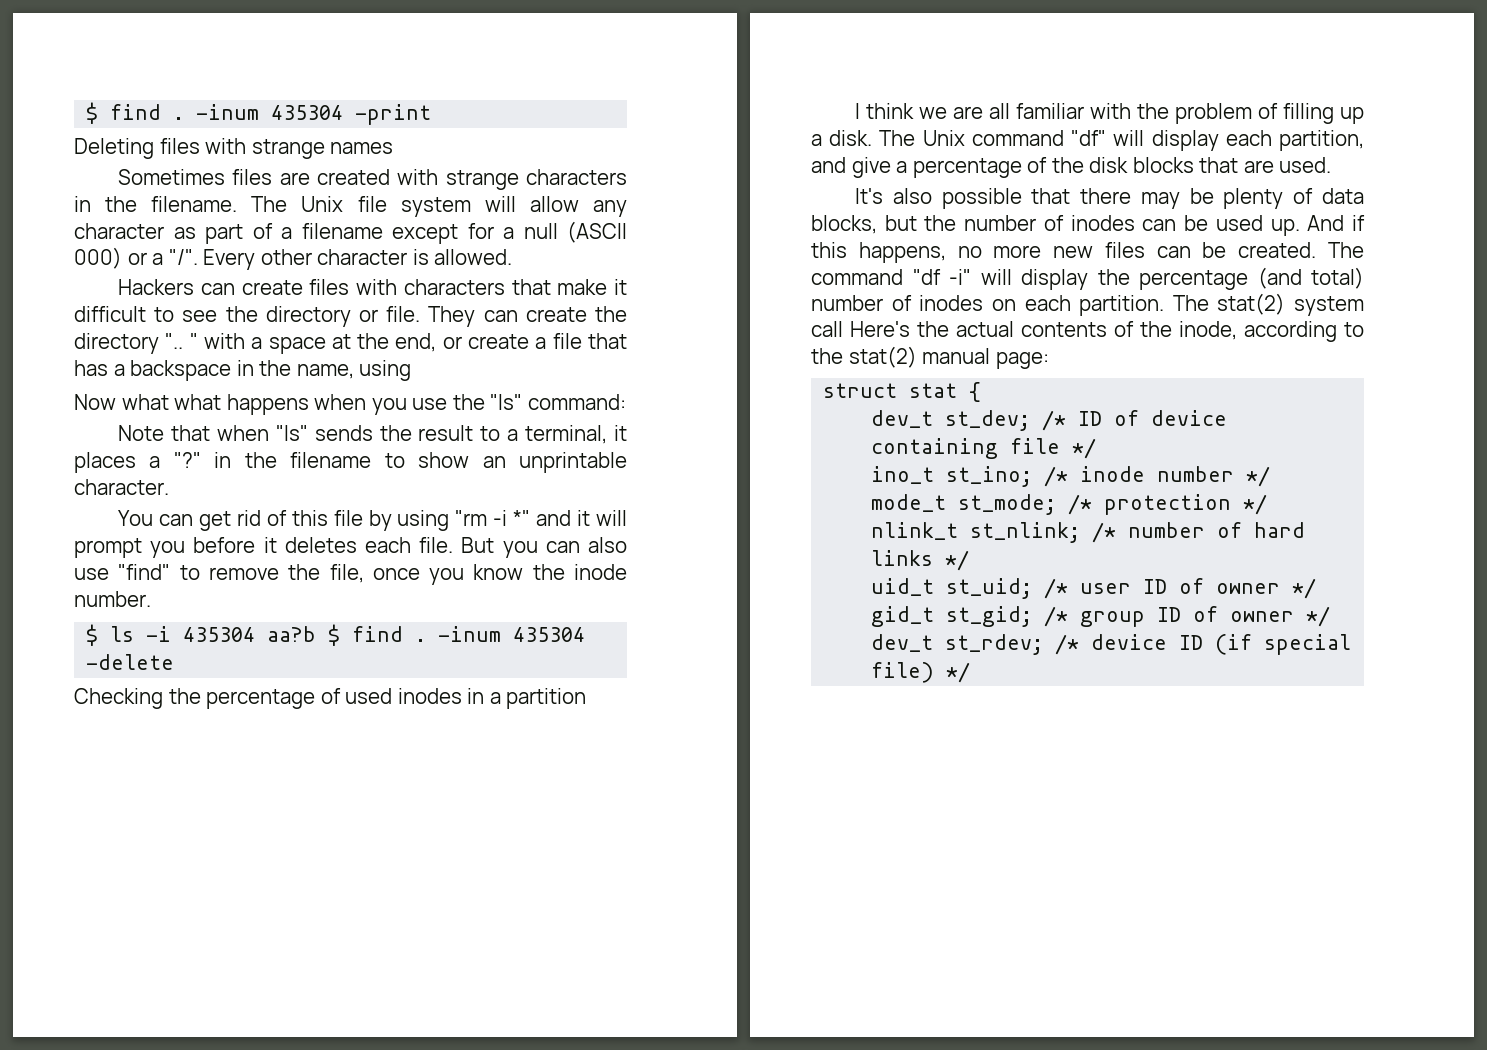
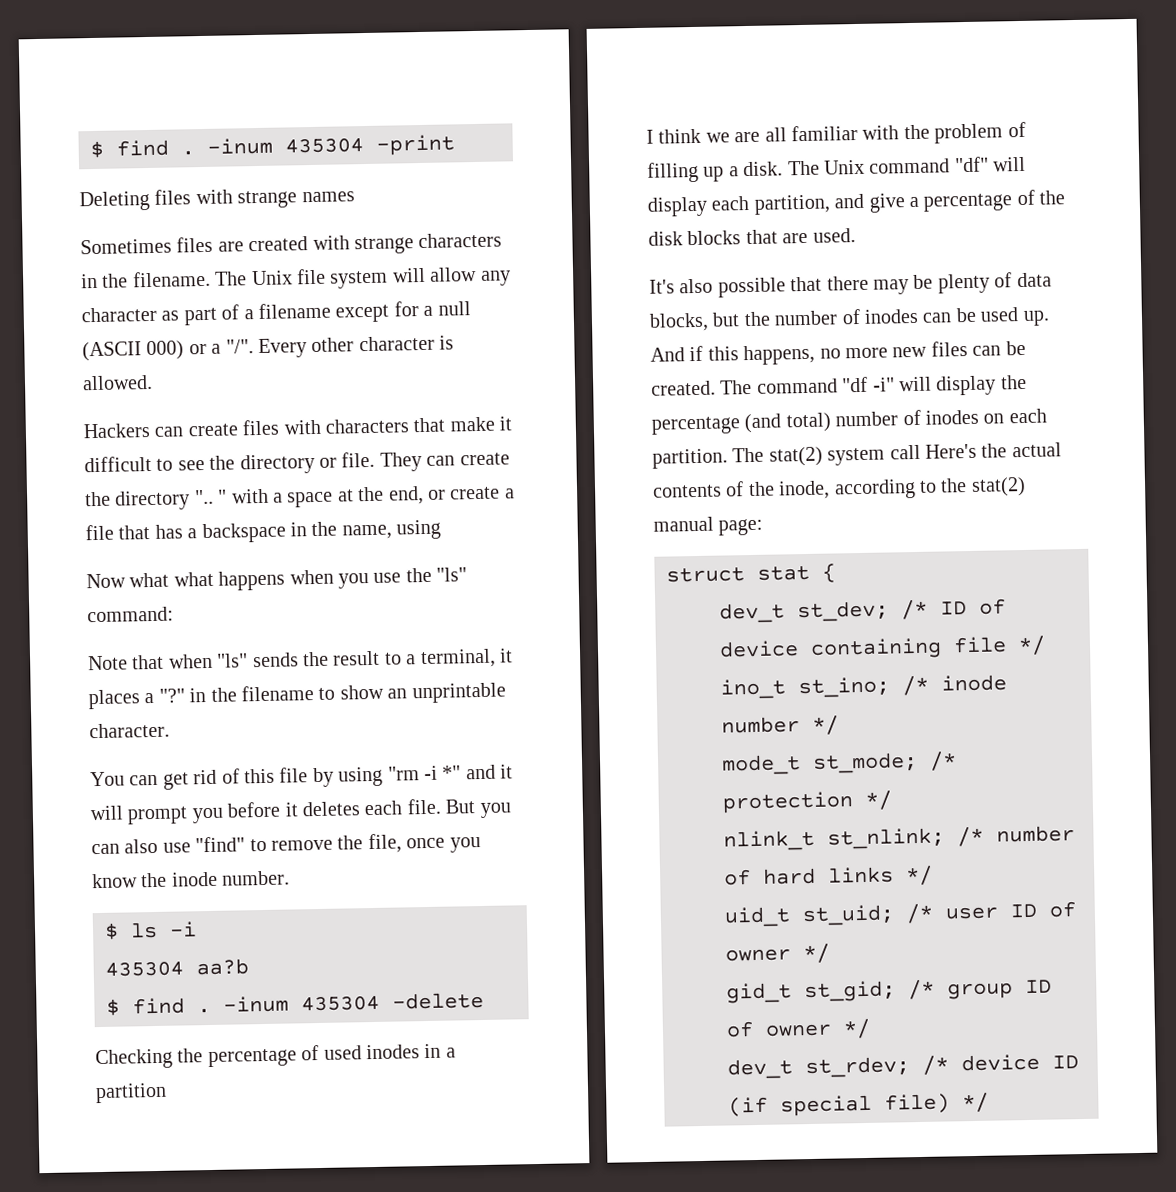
- $ ls -i 435304 aa?b $ find .
+ $ ls -i
+ 435304 aa?b
+ $ find .

